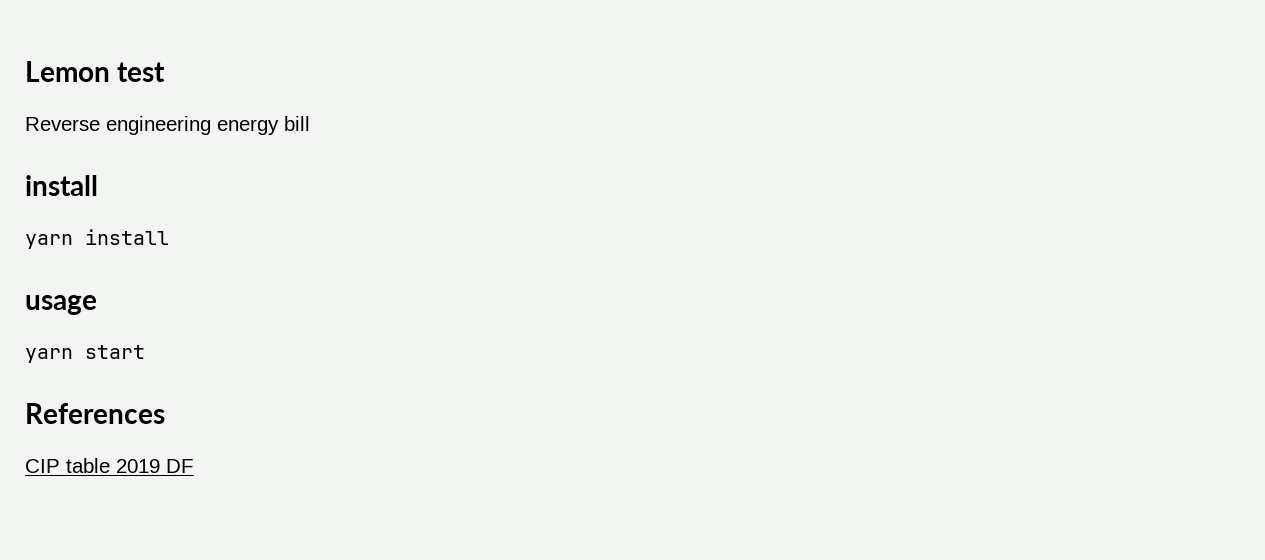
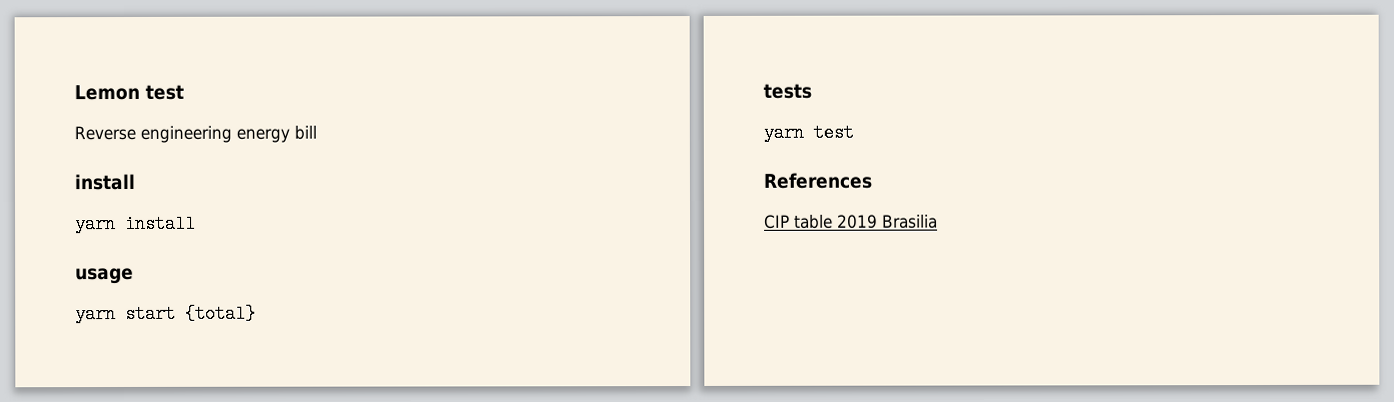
- yarn start
+ yarn start {total}
+ tests
+ yarn test
- CIP table 2019 DF
+ CIP table 2019 Brasilia

